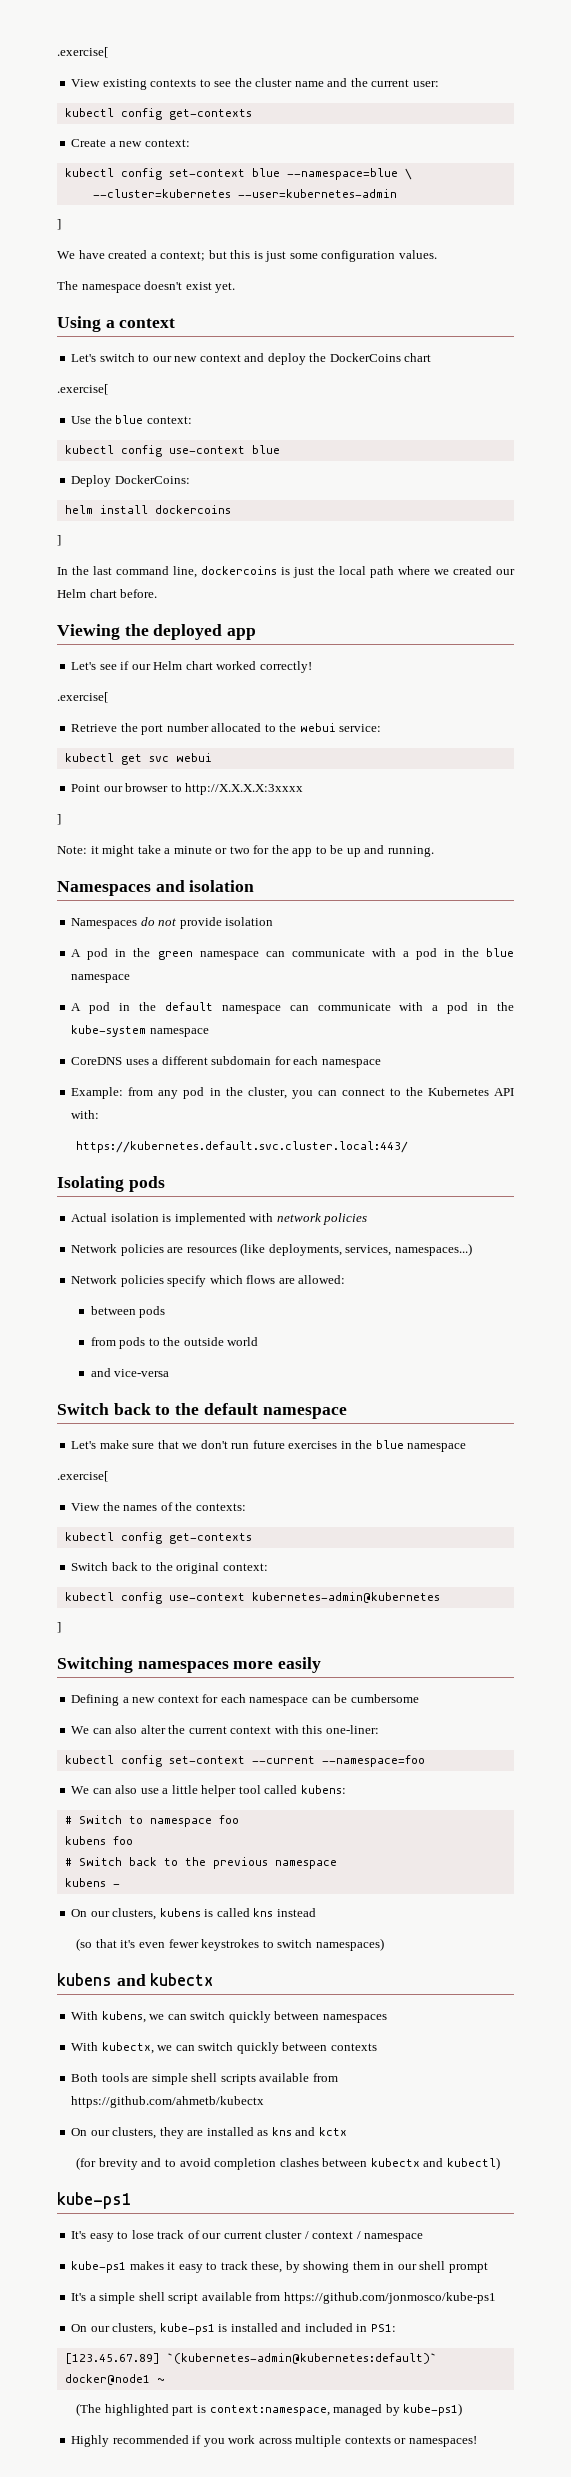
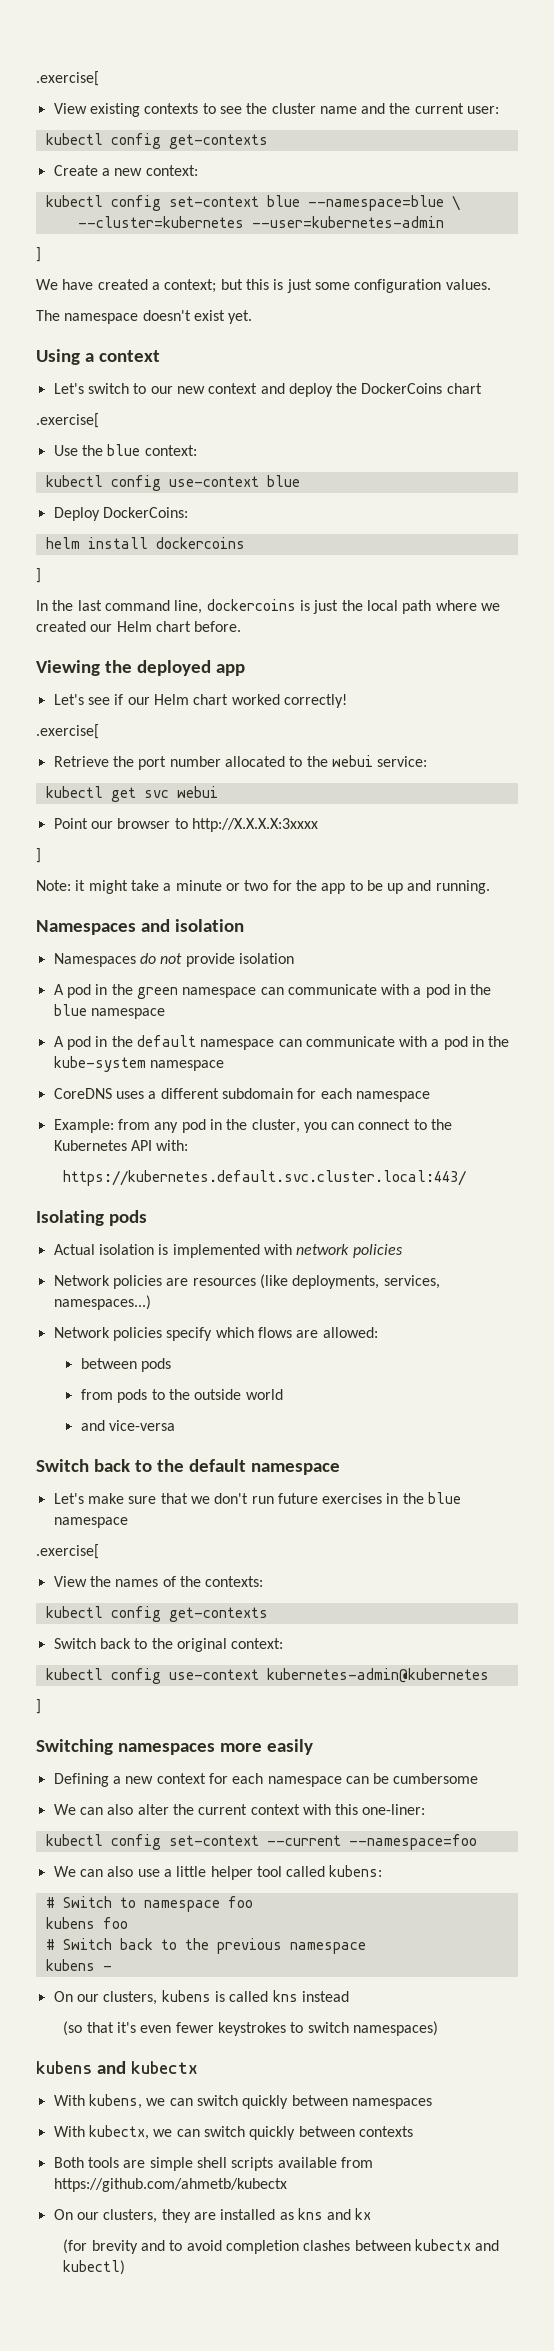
- On our clusters, they are installed as kns and kctx
+ On our clusters, they are installed as kns and kx
  (for brevity and to avoid completion clashes between kubectx and kubectl)
- kube-ps1
- It's easy to lose track of our current cluster / context / namespace
- kube-ps1 makes it easy to track these, by showing them in our shell prompt
- It's a simple shell script available from https://github.com/jonmosco/kube-ps1
- On our clusters, kube-ps1 is installed and included in PS1:
- [123.45.67.89] `(kubernetes-admin@kubernetes:default)` docker@node1 ~
- (The highlighted part is context:namespace, managed by kube-ps1)
- Highly recommended if you work across multiple contexts or namespaces!

